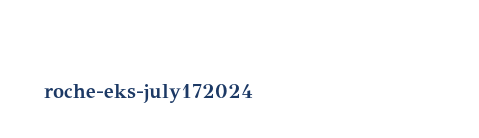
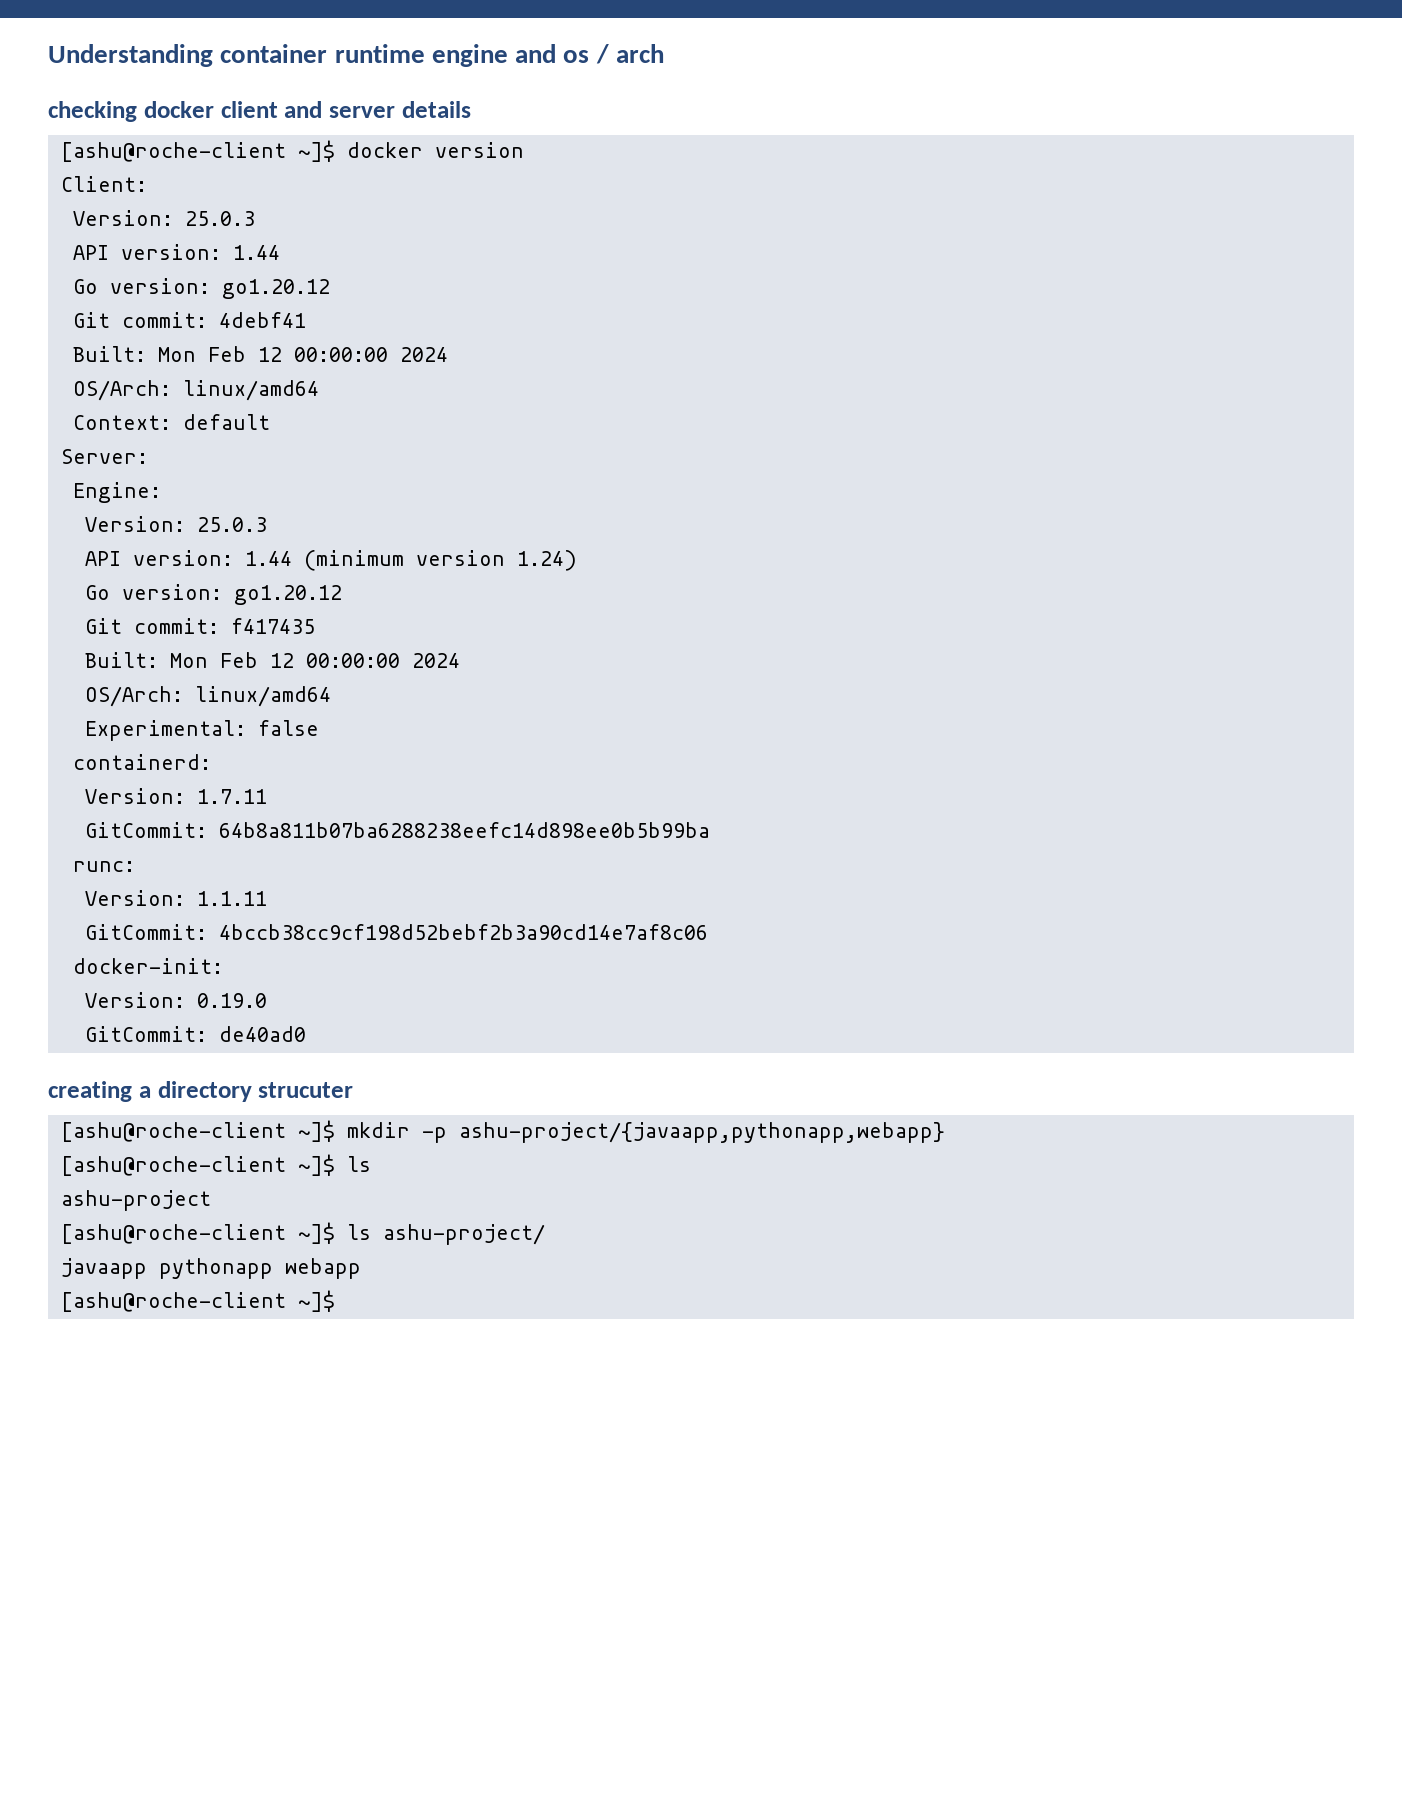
- roche-eks-july172024
+ Understanding container runtime engine and os / arch
+ checking docker client and server details
+ [ashu@roche-client ~]$ docker version
+ Client:
+ Version: 25.0.3
+ API version: 1.44
+ Go version: go1.20.12
+ Git commit: 4debf41
+ Built: Mon Feb 12 00:00:00 2024
+ OS/Arch: linux/amd64
+ Context: default
+ Server:
+ Engine:
+ Version: 25.0.3
+ API version: 1.44 (minimum version 1.24)
+ Go version: go1.20.12
+ Git commit: f417435
+ Built: Mon Feb 12 00:00:00 2024
+ OS/Arch: linux/amd64
+ Experimental: false
+ containerd:
+ Version: 1.7.11
+ GitCommit: 64b8a811b07ba6288238eefc14d898ee0b5b99ba
+ runc:
+ Version: 1.1.11
+ GitCommit: 4bccb38cc9cf198d52bebf2b3a90cd14e7af8c06
+ docker-init:
+ Version: 0.19.0
+ GitCommit: de40ad0
+ creating a directory strucuter
+ [ashu@roche-client ~]$ mkdir -p ashu-project/{javaapp,pythonapp,webapp}
+ [ashu@roche-client ~]$ ls
+ ashu-project
+ [ashu@roche-client ~]$ ls ashu-project/
+ javaapp pythonapp webapp
+ [ashu@roche-client ~]$

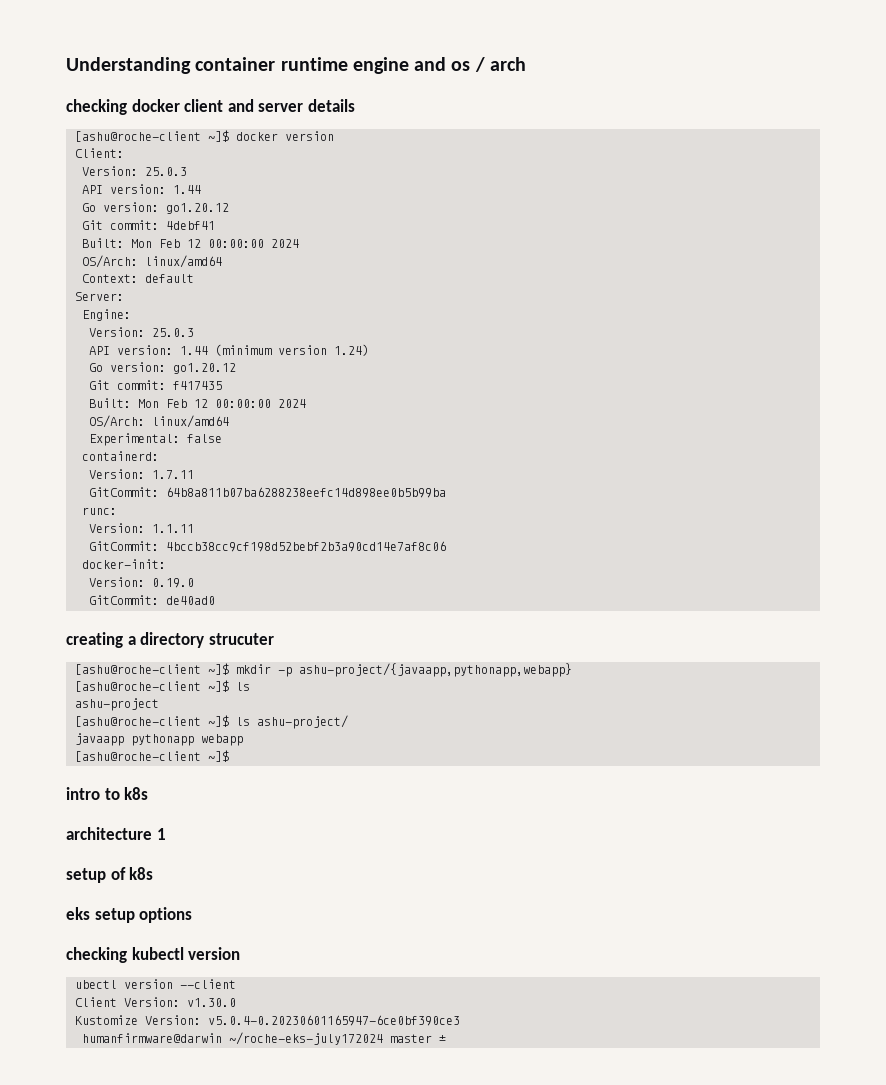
+ intro to k8s
+ architecture 1
+ setup of k8s
+ eks setup options
+ checking kubectl version
+ ubectl version --client
+ Client Version: v1.30.0
+ Kustomize Version: v5.0.4-0.20230601165947-6ce0bf390ce3
+ humanfirmware@darwin ~/roche-eks-july172024 master ±

